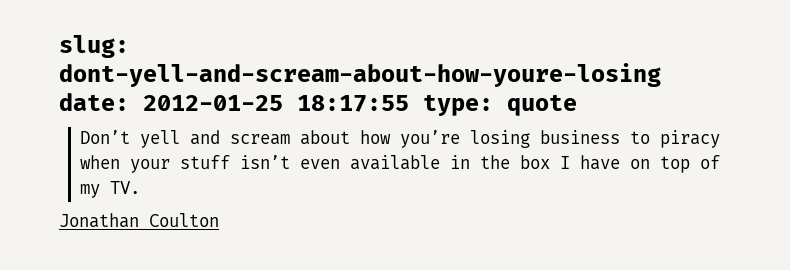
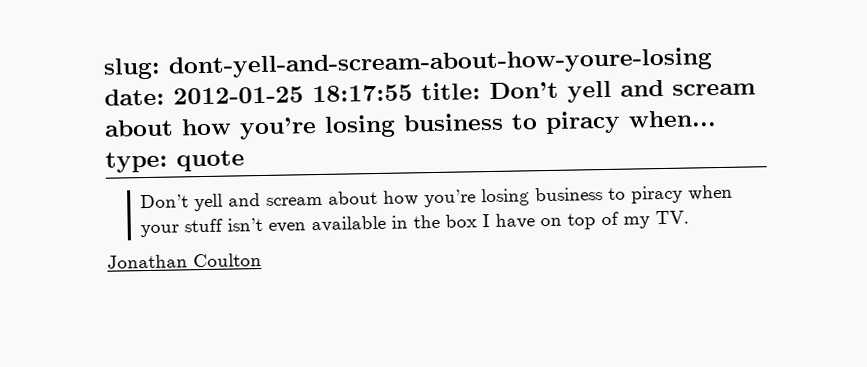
- slug: dont-yell-and-scream-about-how-youre-losing date: 2012-01-25 18:17:55 type: quote
+ slug: dont-yell-and-scream-about-how-youre-losing date: 2012-01-25 18:17:55 title: Don’t yell and scream about how you’re losing business to piracy when... type: quote

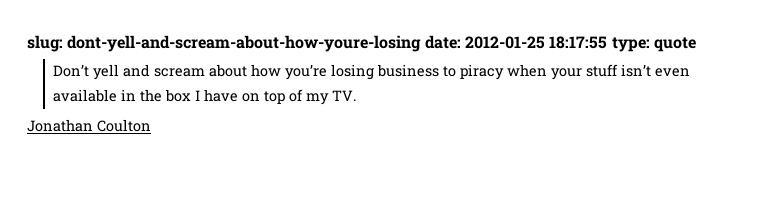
- slug: dont-yell-and-scream-about-how-youre-losing date: 2012-01-25 18:17:55 title: Don’t yell and scream about how you’re losing business to piracy when... type: quote
+ slug: dont-yell-and-scream-about-how-youre-losing date: 2012-01-25 18:17:55 type: quote

